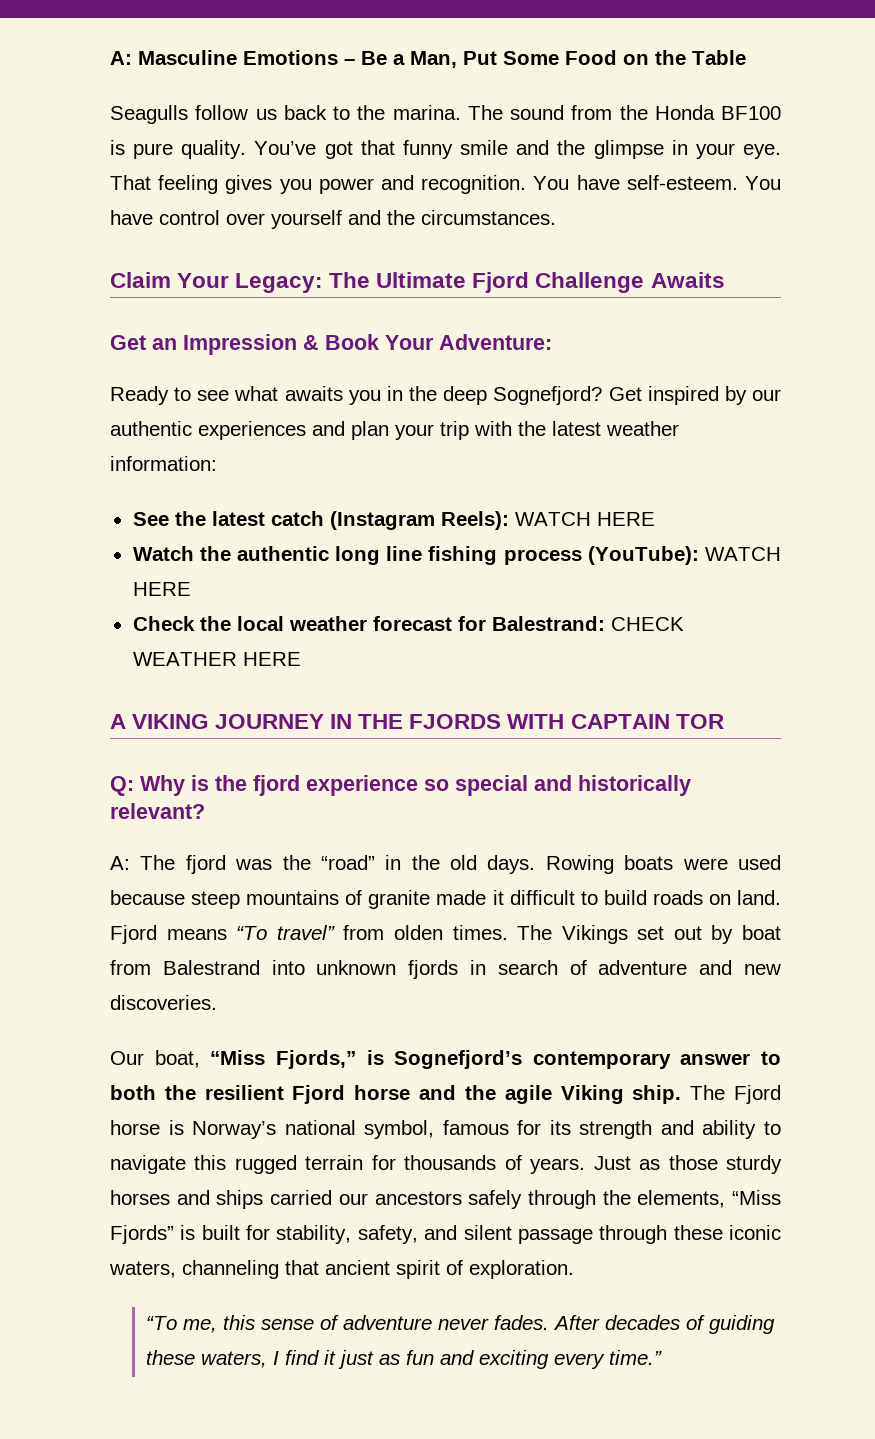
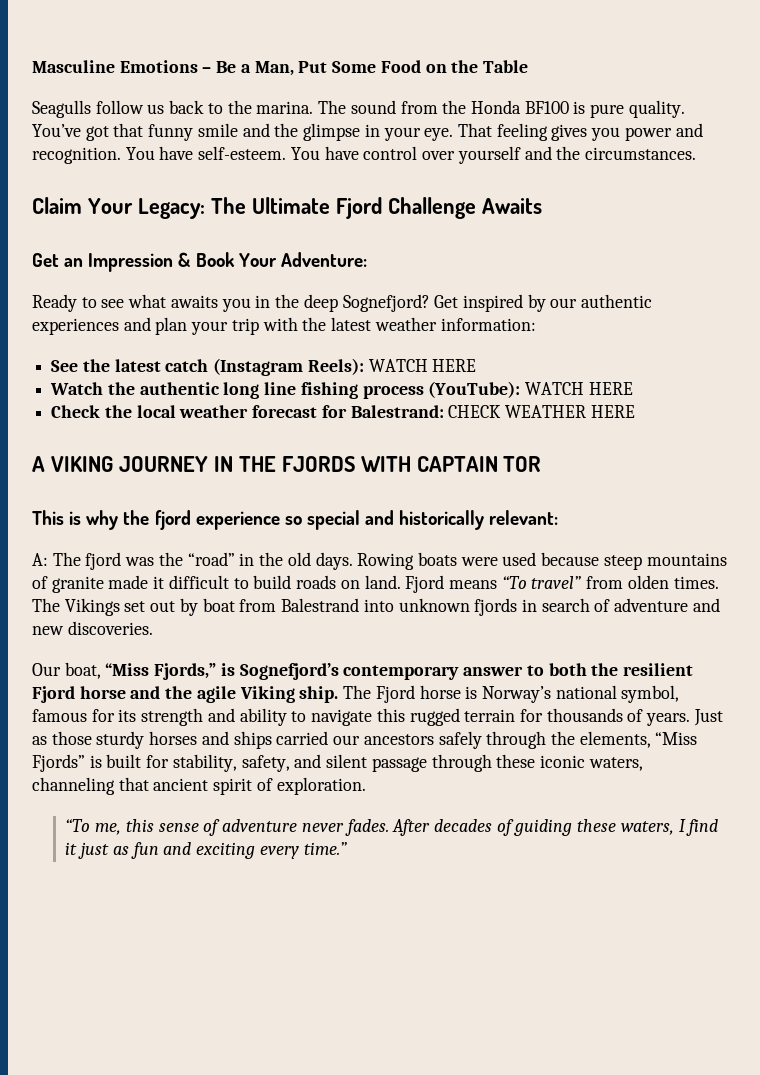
- A: Masculine Emotions – Be a Man, Put Some Food on the Table
+ Masculine Emotions – Be a Man, Put Some Food on the Table
- Q: Why is the fjord experience so special and historically relevant?
+ This is why the fjord experience so special and historically relevant:

